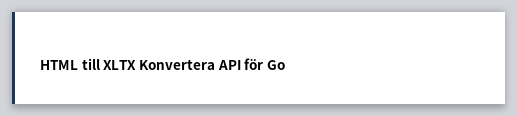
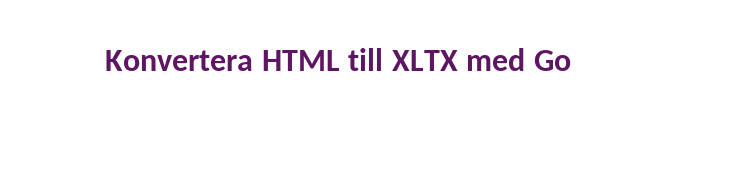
- HTML till XLTX Konvertera API för Go
+ Konvertera HTML till XLTX med Go

